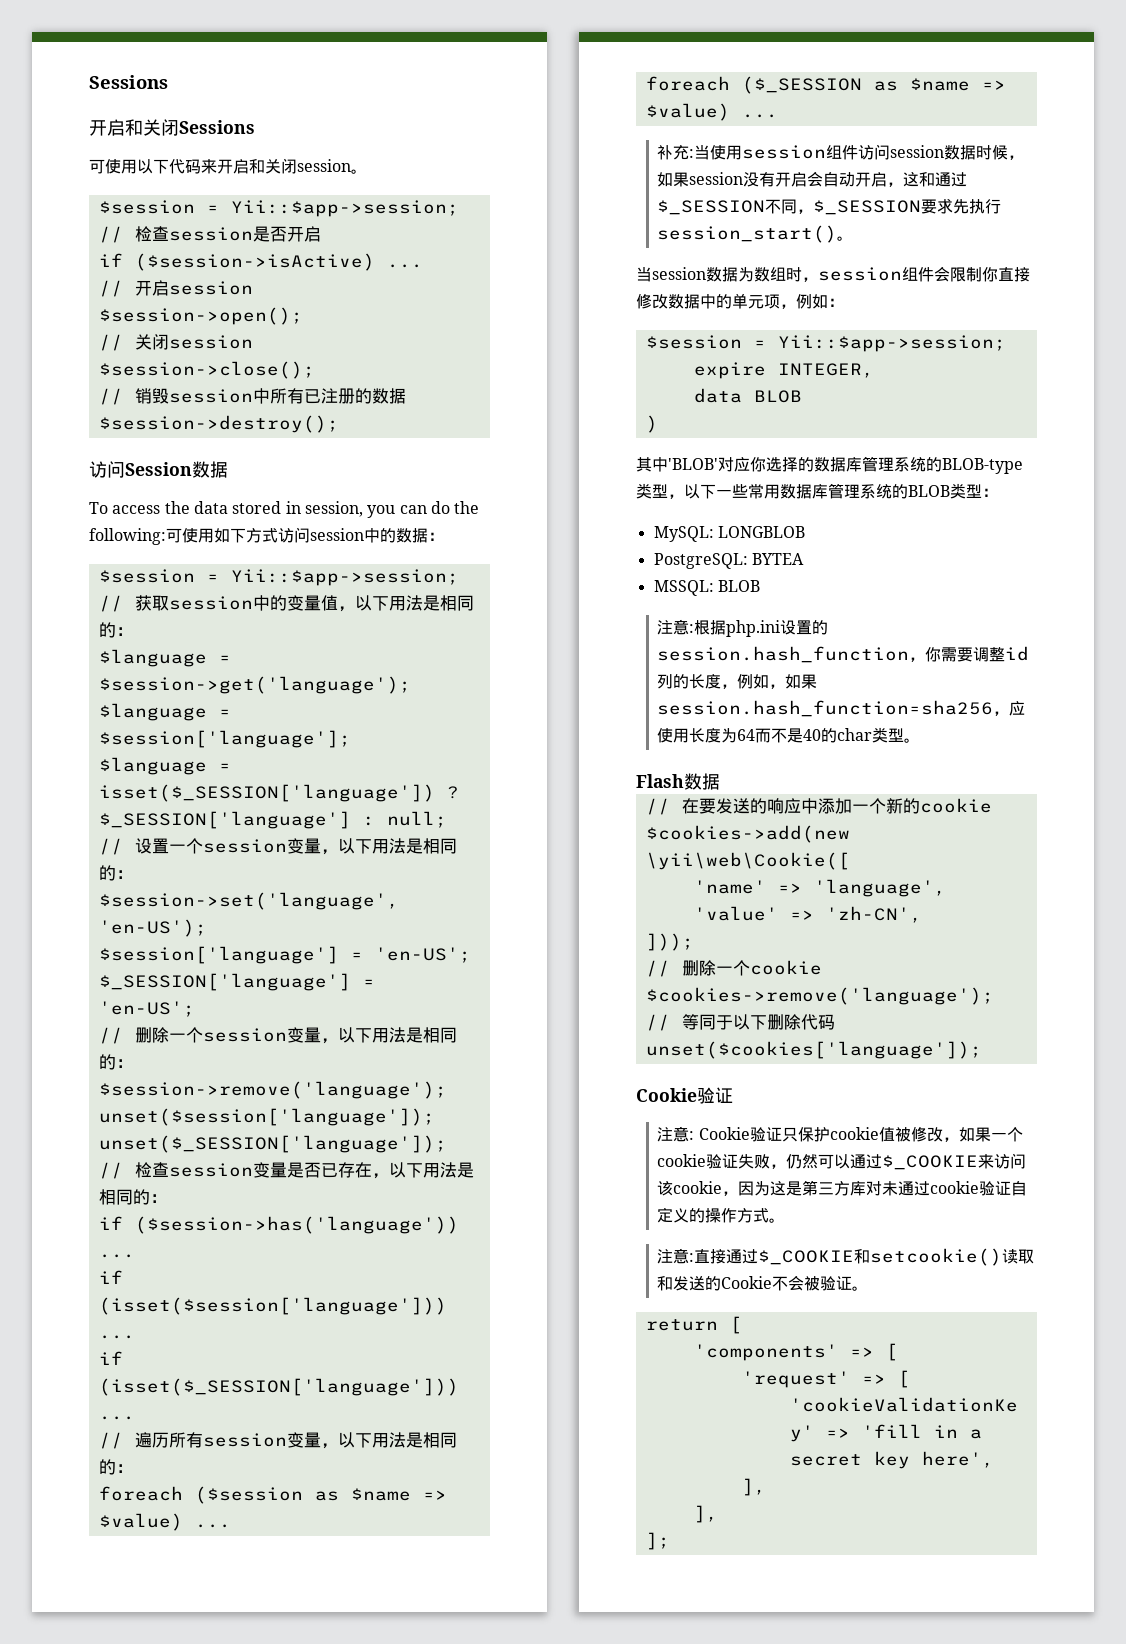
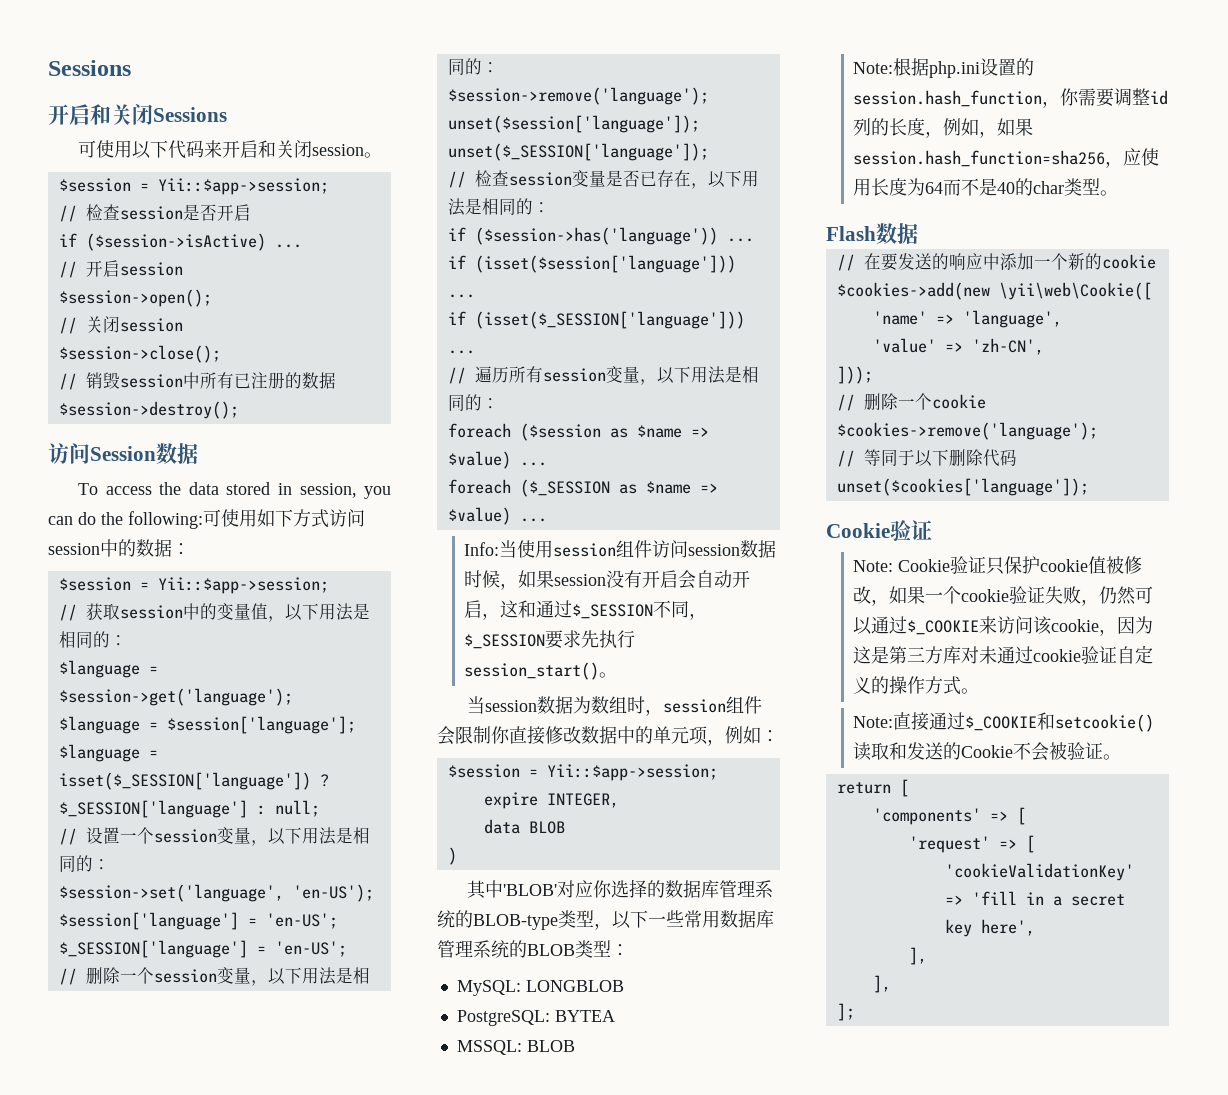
- 补充:当使用session组件访问session数据时候，如果session没有开启会自动开启，这和通过$_SESSION不同，$_SESSION要求先执行session_start()。
+ Info:当使用session组件访问session数据时候，如果session没有开启会自动开启，这和通过$_SESSION不同，$_SESSION要求先执行session_start()。
- 注意:根据php.ini设置的session.hash_function，你需要调整id列的长度，例如，如果session.hash_function=sha256，应使用长度为64而不是40的char类型。
+ Note:根据php.ini设置的session.hash_function，你需要调整id列的长度，例如，如果session.hash_function=sha256，应使用长度为64而不是40的char类型。
- 注意: Cookie验证只保护cookie值被修改，如果一个cookie验证失败，仍然可以通过$_COOKIE来访问该cookie，因为这是第三方库对未通过cookie验证自定义的操作方式。
+ Note: Cookie验证只保护cookie值被修改，如果一个cookie验证失败，仍然可以通过$_COOKIE来访问该cookie，因为这是第三方库对未通过cookie验证自定义的操作方式。
- 注意:直接通过$_COOKIE和setcookie()读取和发送的Cookie不会被验证。
+ Note:直接通过$_COOKIE和setcookie()读取和发送的Cookie不会被验证。

